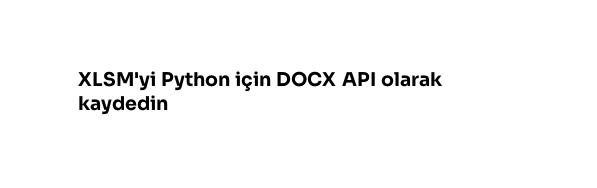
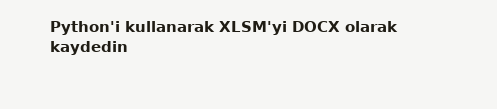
- XLSM'yi Python için DOCX API olarak kaydedin
+ Python'i kullanarak XLSM'yi DOCX olarak kaydedin

